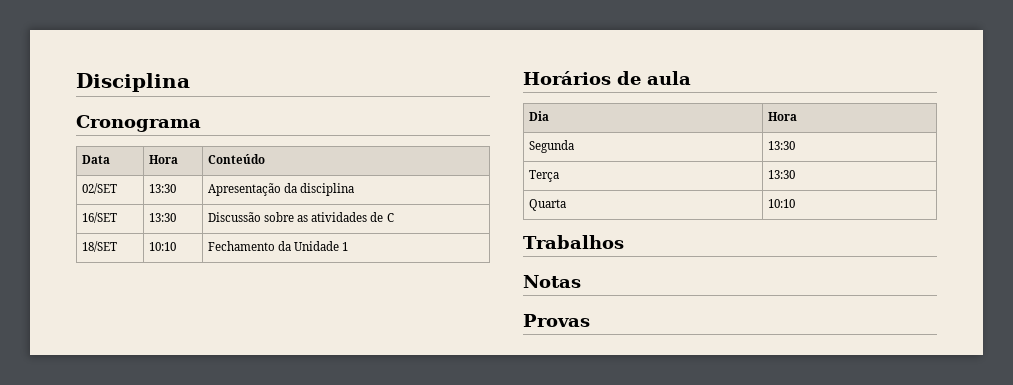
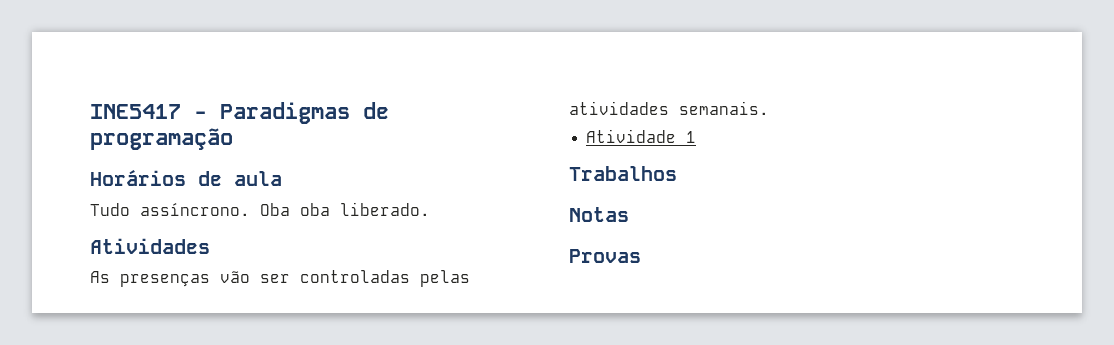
- Disciplina
- Cronograma
- Data | Hora | Conteúdo
- 02/SET | 13:30 | Apresentação da disciplina
- 16/SET | 13:30 | Discussão sobre as atividades de C
- 18/SET | 10:10 | Fechamento da Unidade 1
+ INE5417 - Paradigmas de programação
  Horários de aula
- Dia | Hora
- Segunda | 13:30
- Terça | 13:30
- Quarta | 10:10
+ Tudo assíncrono. Oba oba liberado.
+ Atividades
+ As presenças vão ser controladas pelas atividades semanais.
+ Atividade 1

